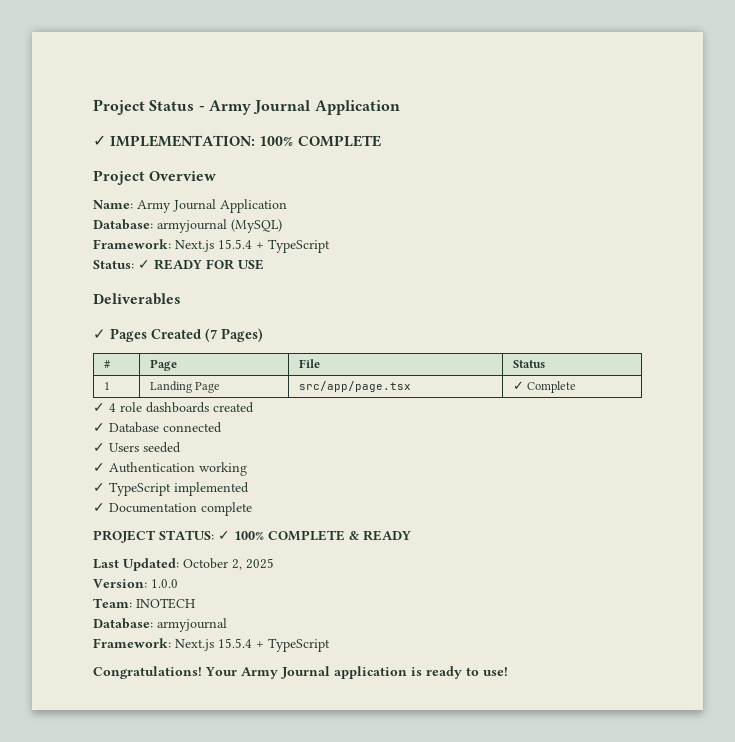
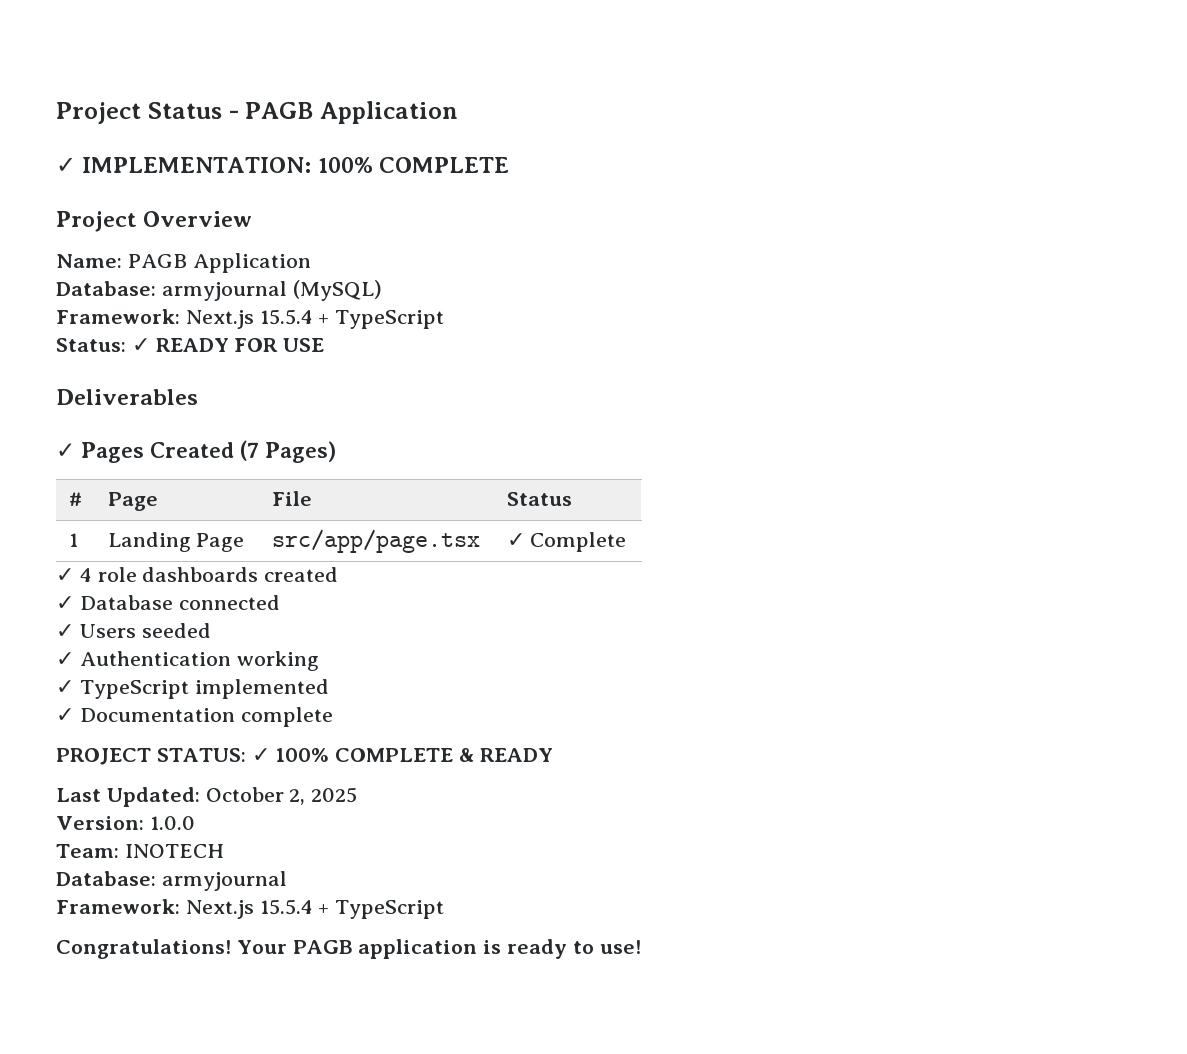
- Project Status - Army Journal Application
+ Project Status - PAGB Application
- Name: Army Journal Application
+ Name: PAGB Application
- Your Army Journal application is ready to use!
+ Your PAGB application is ready to use!

